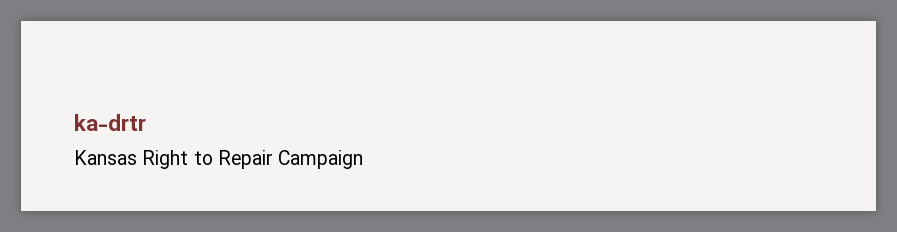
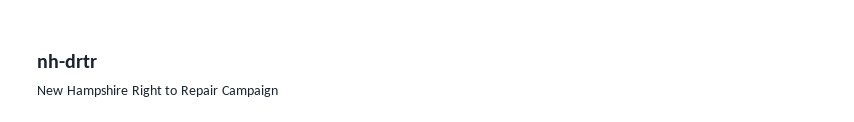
- ka-drtr
- Kansas Right to Repair Campaign
+ nh-drtr
+ New Hampshire Right to Repair Campaign

